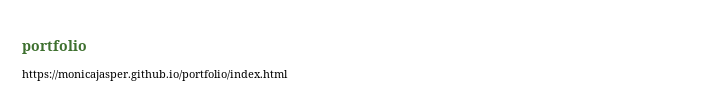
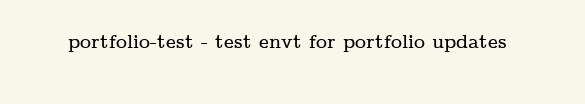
- portfolio
- https://monicajasper.github.io/portfolio/index.html
+ portfolio-test - test envt for portfolio updates

